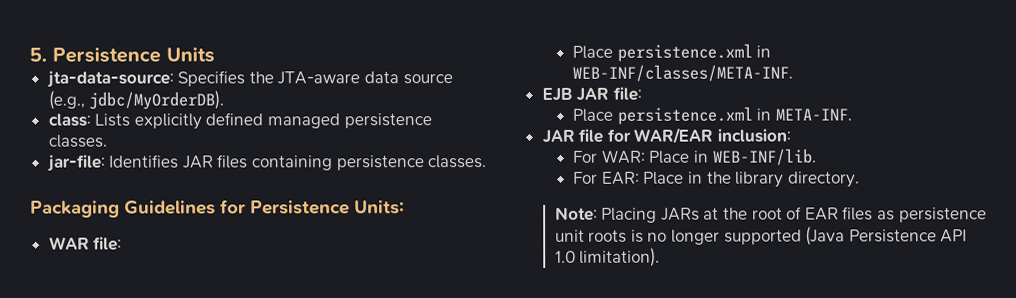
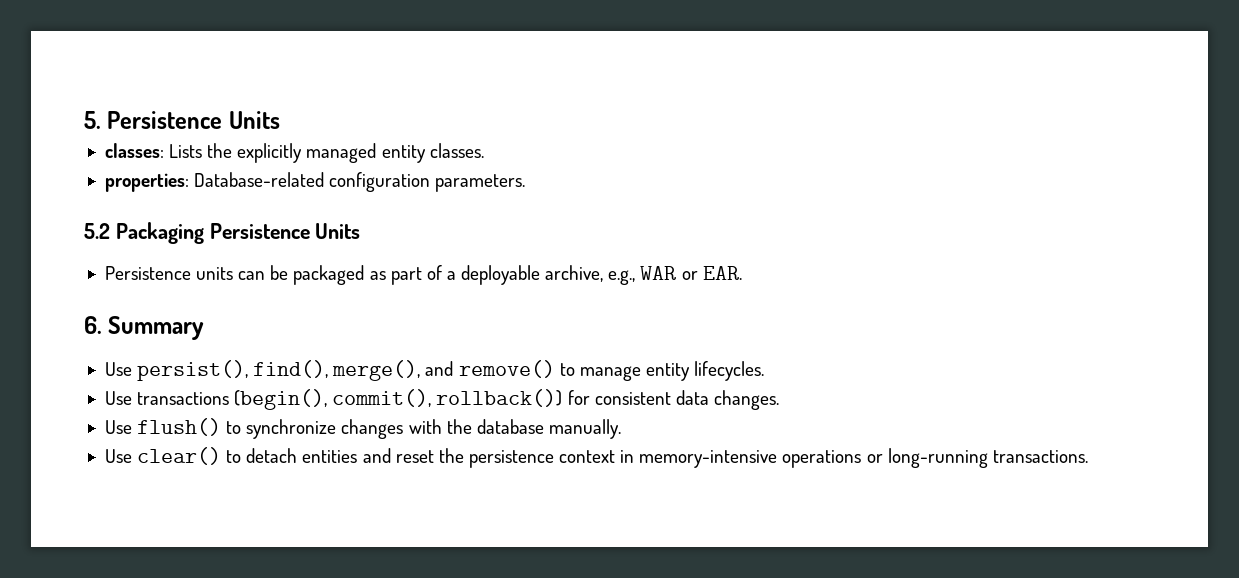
- jta-data-source: Specifies the JTA-aware data source (e.g., jdbc/MyOrderDB).
- class: Lists explicitly defined managed persistence classes.
- jar-file: Identifies JAR files containing persistence classes.
- Packaging Guidelines for Persistence Units:
- WAR file:
- Place persistence.xml in WEB-INF/classes/META-INF.
- EJB JAR file:
- Place persistence.xml in META-INF.
- JAR file for WAR/EAR inclusion:
- For WAR: Place in WEB-INF/lib.
- For EAR: Place in the library directory.
- Note: Placing JARs at the root of EAR files as persistence unit roots is no longer supported (Java Persistence API 1.0 limitation).
+ classes: Lists the explicitly managed entity classes.
+ properties: Database-related configuration parameters.
+ 5.2 Packaging Persistence Units
+ Persistence units can be packaged as part of a deployable archive, e.g., WAR or EAR.
+ 6. Summary
+ Use persist(), find(), merge(), and remove() to manage entity lifecycles.
+ Use transactions (begin(), commit(), rollback()) for consistent data changes.
+ Use flush() to synchronize changes with the database manually.
+ Use clear() to detach entities and reset the persistence context in memory-intensive operations or long-running transactions.

